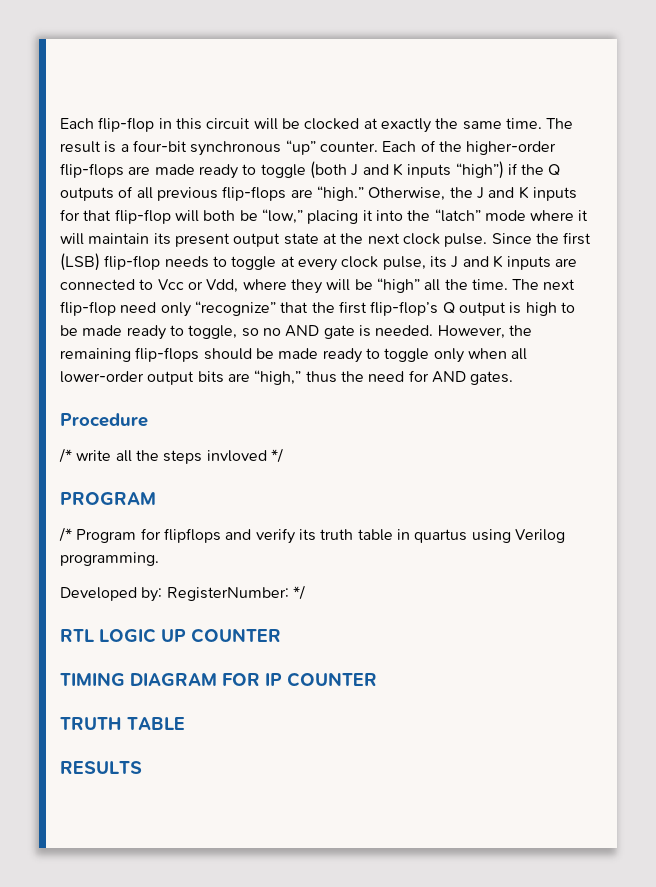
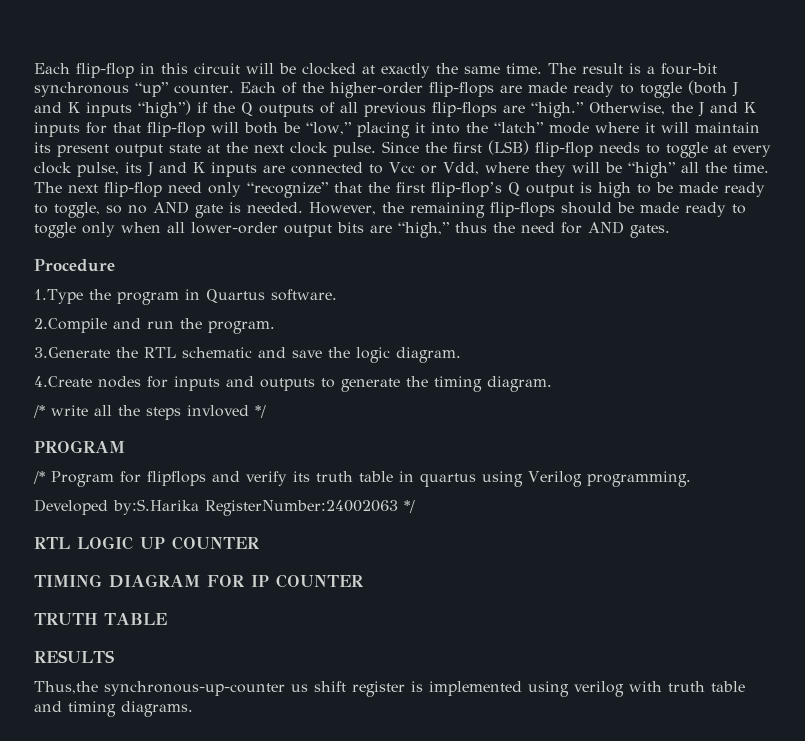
+ 1.Type the program in Quartus software.
+ 2.Compile and run the program.
+ 3.Generate the RTL schematic and save the logic diagram.
+ 4.Create nodes for inputs and outputs to generate the timing diagram.
- Developed by: RegisterNumber: */
+ Developed by:S.Harika RegisterNumber:24002063 */
+ Thus,the synchronous-up-counter us shift register is implemented using verilog with truth table and timing diagrams.

